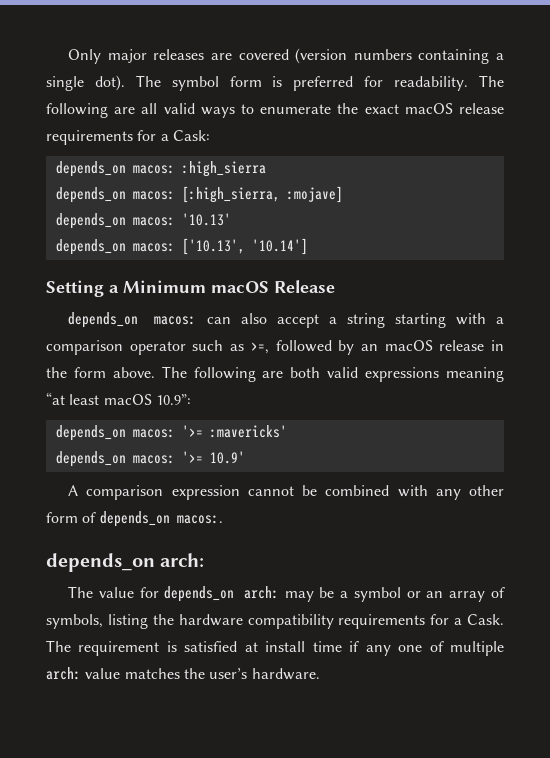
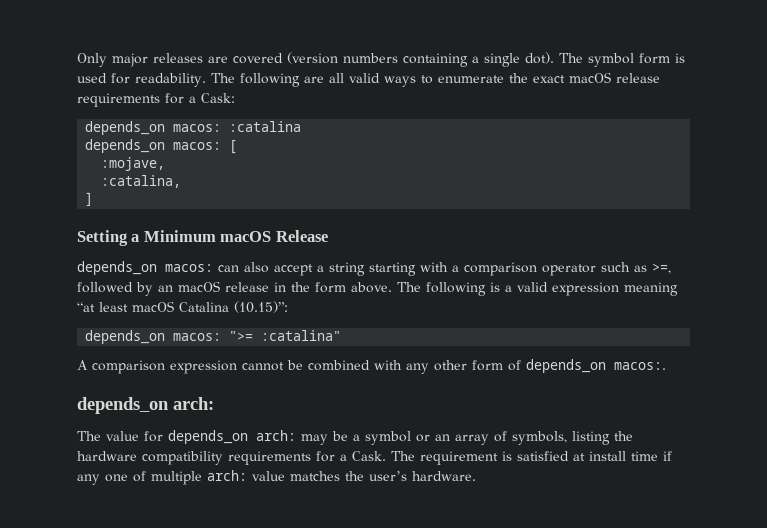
- The symbol form is preferred for readability.
+ The symbol form is used for readability.
- depends_on macos: :high_sierra
- depends_on macos: [:high_sierra, :mojave]
- depends_on macos: '10.13'
- depends_on macos: ['10.13', '10.14']
+ depends_on macos: :catalina
+ depends_on macos: [
+ :mojave,
+ :catalina,
+ ]
- The following are both valid expressions meaning “at least macOS 10.9”:
- depends_on macos: '>= :mavericks'
- depends_on macos: '>= 10.9'
+ The following is a valid expression meaning “at least macOS Catalina (10.15)”:
+ depends_on macos: ">= :catalina"

